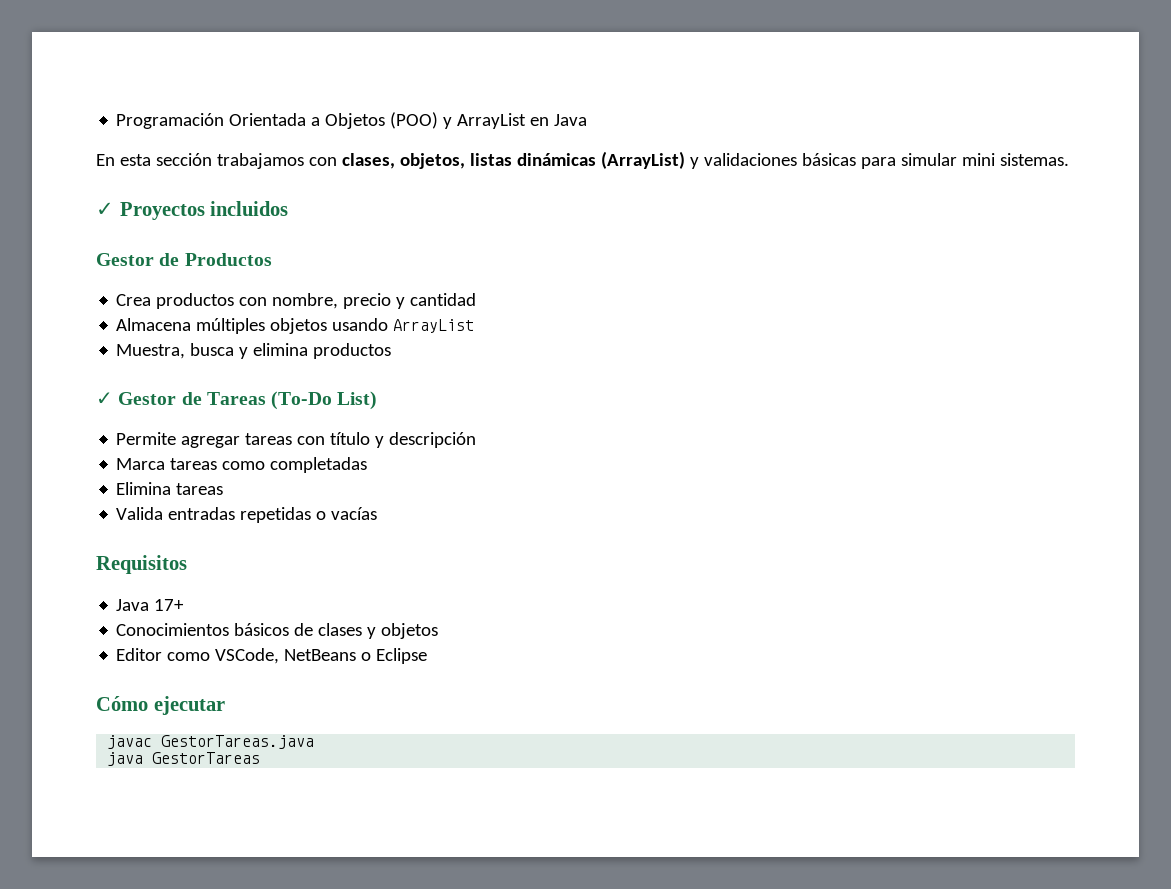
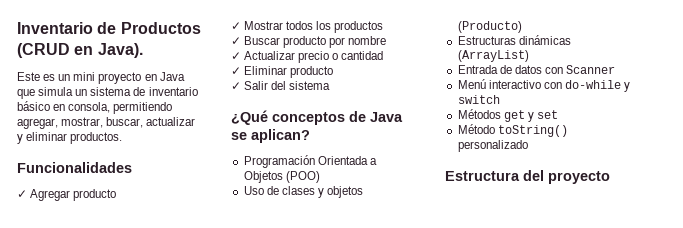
+ Inventario de Productos (CRUD en Java).
+ Este es un mini proyecto en Java que simula un sistema de inventario básico en consola, permitiendo agregar, mostrar, buscar, actualizar y eliminar productos.
+ Funcionalidades
+ ✓ Agregar producto
+ ✓ Mostrar todos los productos
+ ✓ Buscar producto por nombre
+ ✓ Actualizar precio o cantidad
+ ✓ Eliminar producto
+ ✓ Salir del sistema
+ ¿Qué conceptos de Java se aplican?
- Programación Orientada a Objetos (POO) y ArrayList en Java
- En esta sección trabajamos con clases, objetos, listas dinámicas (ArrayList) y validaciones básicas para simular mini sistemas.
- ✓ Proyectos incluidos
- Gestor de Productos
- Crea productos con nombre, precio y cantidad
- Almacena múltiples objetos usando ArrayList
- Muestra, busca y elimina productos
- ✓ Gestor de Tareas (To-Do List)
- Permite agregar tareas con título y descripción
- Marca tareas como completadas
- Elimina tareas
- Valida entradas repetidas o vacías
- Requisitos
- Java 17+
- Conocimientos básicos de clases y objetos
- Editor como VSCode, NetBeans o Eclipse
- Cómo ejecutar
- javac GestorTareas.java
- java GestorTareas
+ Programación Orientada a Objetos (POO)
+ Uso de clases y objetos (Producto)
+ Estructuras dinámicas (ArrayList)
+ Entrada de datos con Scanner
+ Menú interactivo con do-while y switch
+ Métodos get y set
+ Método toString() personalizado
+ Estructura del proyecto

